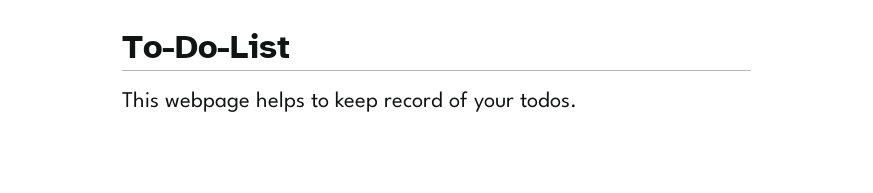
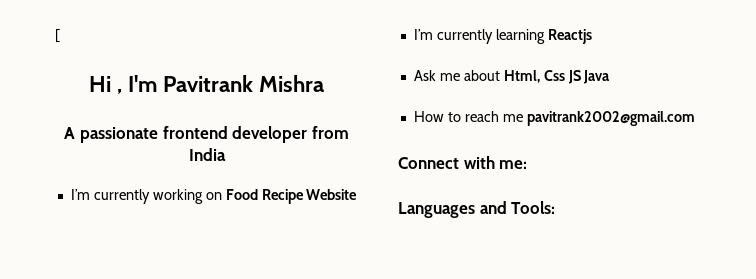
- To-Do-List
- This webpage helps to keep record of your todos.
+ [
+ Hi , I'm Pavitrank Mishra
+ A passionate frontend developer from India
+ I’m currently working on Food Recipe Website
+ I’m currently learning Reactjs
+ Ask me about Html, Css JS Java
+ How to reach me pavitrank2002@gmail.com
+ Connect with me:
+ Languages and Tools:

